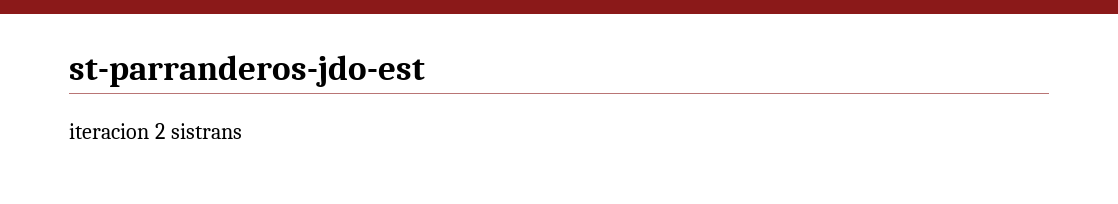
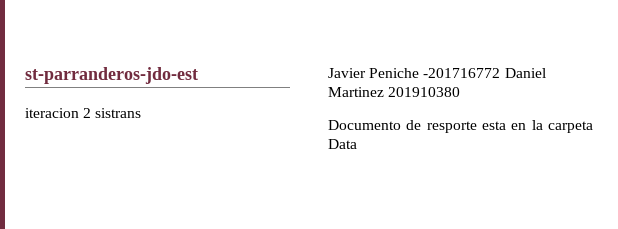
+ Javier Peniche -201716772 Daniel Martinez 201910380
+ Documento de resporte esta en la carpeta Data

